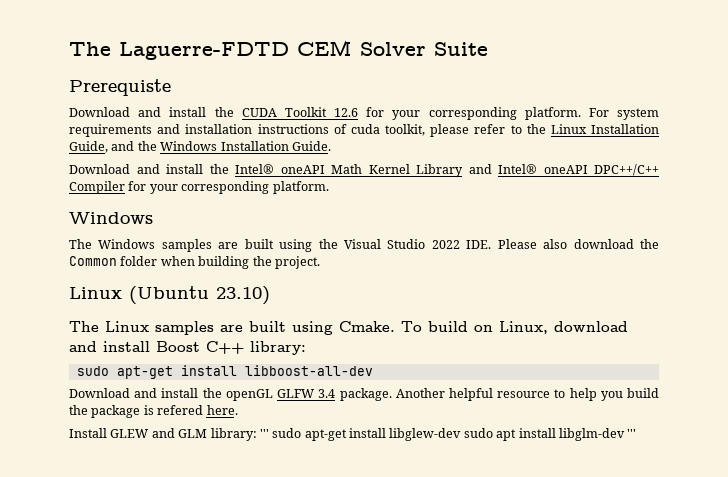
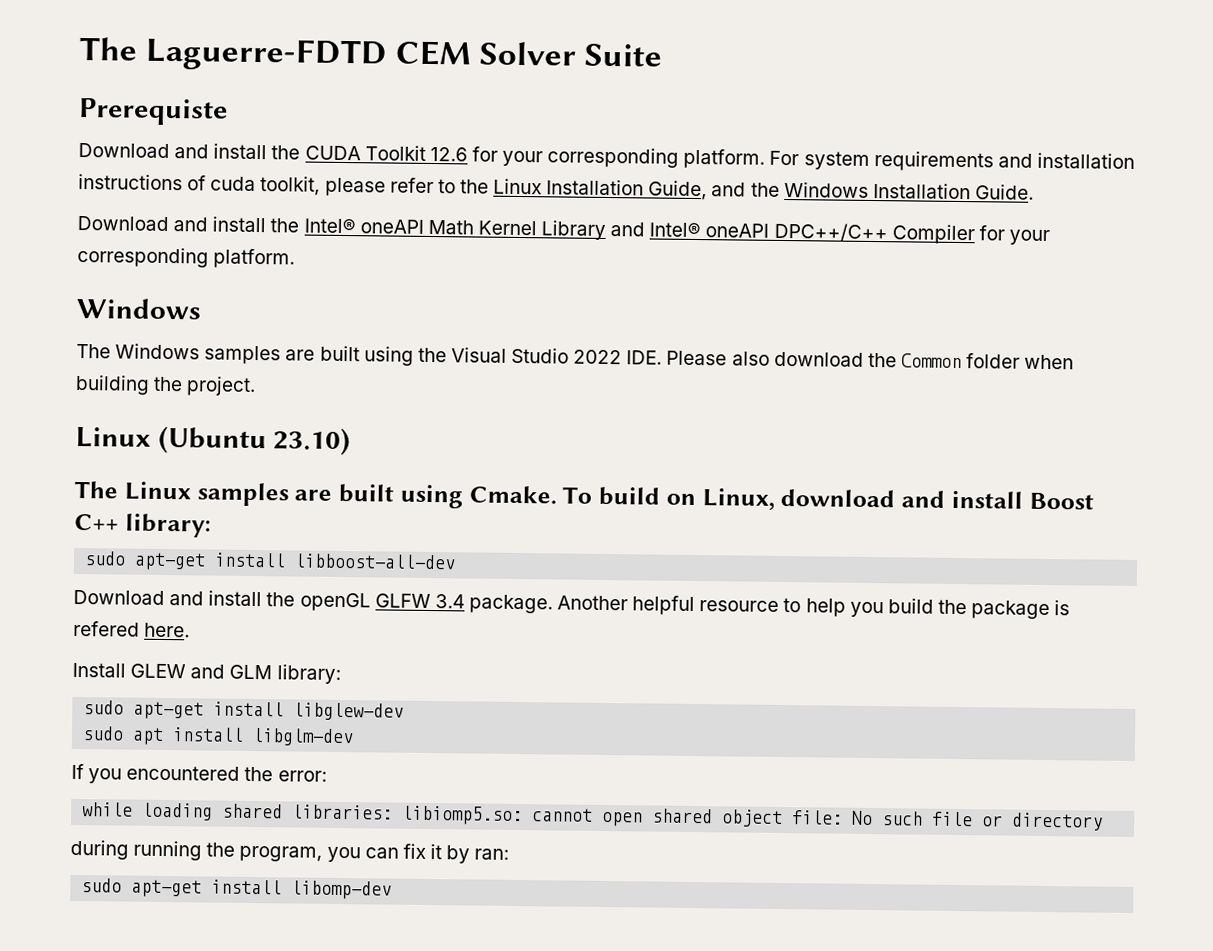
- Install GLEW and GLM library: ''' sudo apt-get install libglew-dev sudo apt install libglm-dev '''
+ Install GLEW and GLM library:
+ sudo apt-get install libglew-dev
+ sudo apt install libglm-dev
+ If you encountered the error:
+ while loading shared libraries: libiomp5.so: cannot open shared object file: No such file or directory
+ during running the program, you can fix it by ran:
+ sudo apt-get install libomp-dev

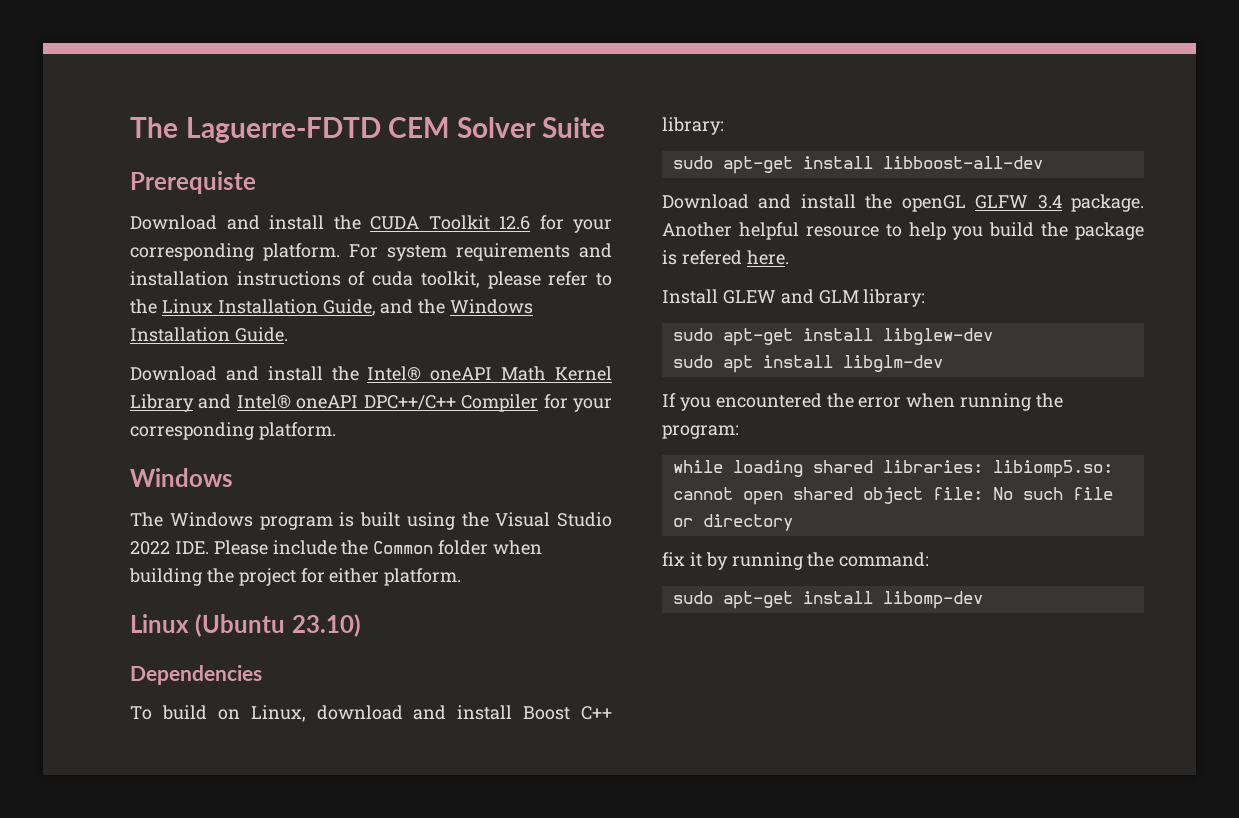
- The Windows samples are built using the Visual Studio 2022 IDE. Please also download the Common folder when building the project.
+ The Windows program is built using the Visual Studio 2022 IDE. Please include the Common folder when building the project for either platform.
- The Linux samples are built using Cmake. To build on Linux, download and install Boost C++ library:
+ Dependencies
+ To build on Linux, download and install Boost C++ library:
- If you encountered the error:
+ If you encountered the error when running the program:
- during running the program, you can fix it by ran:
+ fix it by running the command:

